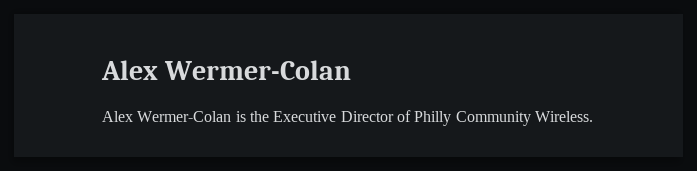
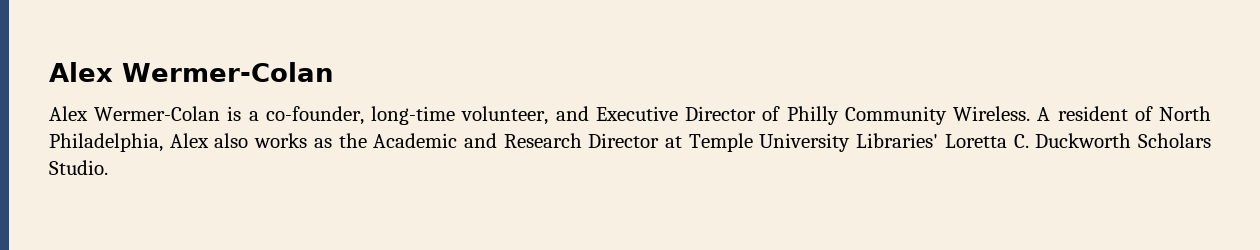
- Alex Wermer-Colan is the Executive Director of Philly Community Wireless.
+ Alex Wermer-Colan is a co-founder, long-time volunteer, and Executive Director of Philly Community Wireless.
+ A resident of North Philadelphia, Alex also works as the Academic and Research Director at Temple University Libraries' Loretta C. Duckworth Scholars Studio.

